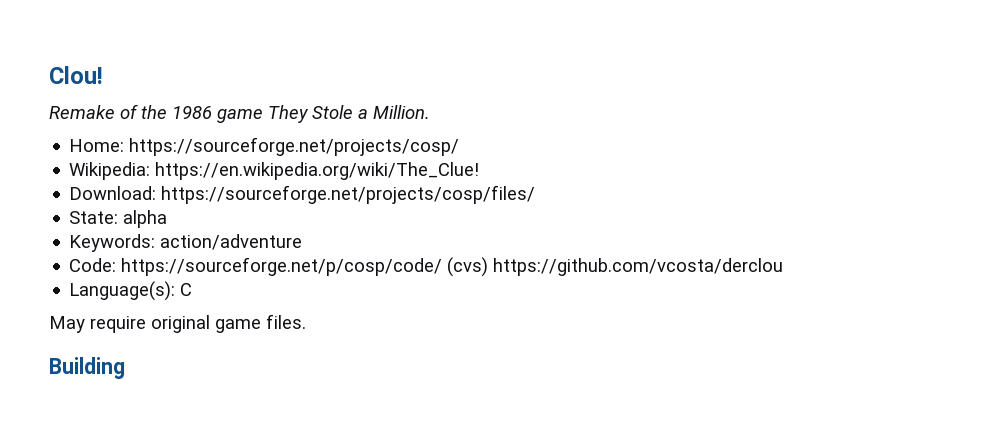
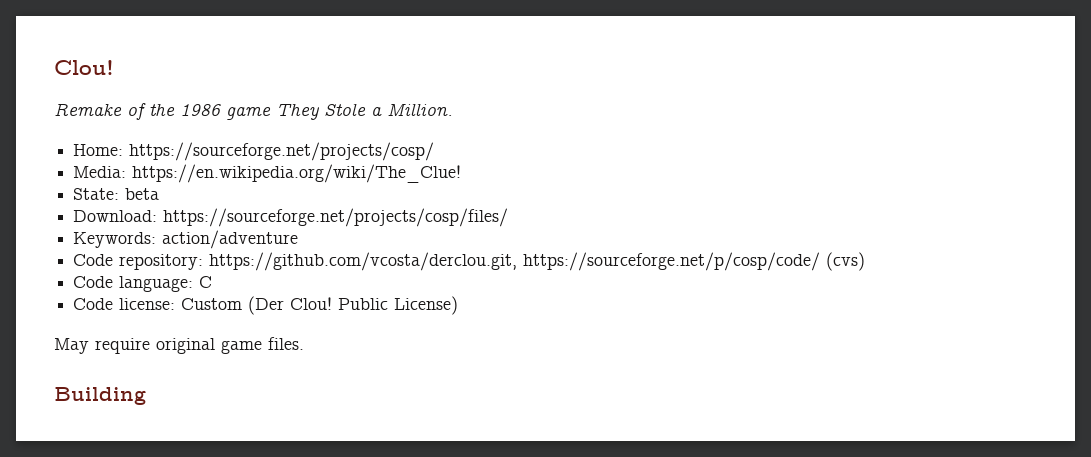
- Wikipedia: https://en.wikipedia.org/wiki/The_Clue!
+ Media: https://en.wikipedia.org/wiki/The_Clue!
+ State: beta
- State: alpha
- Code: https://sourceforge.net/p/cosp/code/ (cvs) https://github.com/vcosta/derclou
- Language(s): C
+ Code repository: https://github.com/vcosta/derclou.git, https://sourceforge.net/p/cosp/code/ (cvs)
+ Code language: C
+ Code license: Custom (Der Clou! Public License)

